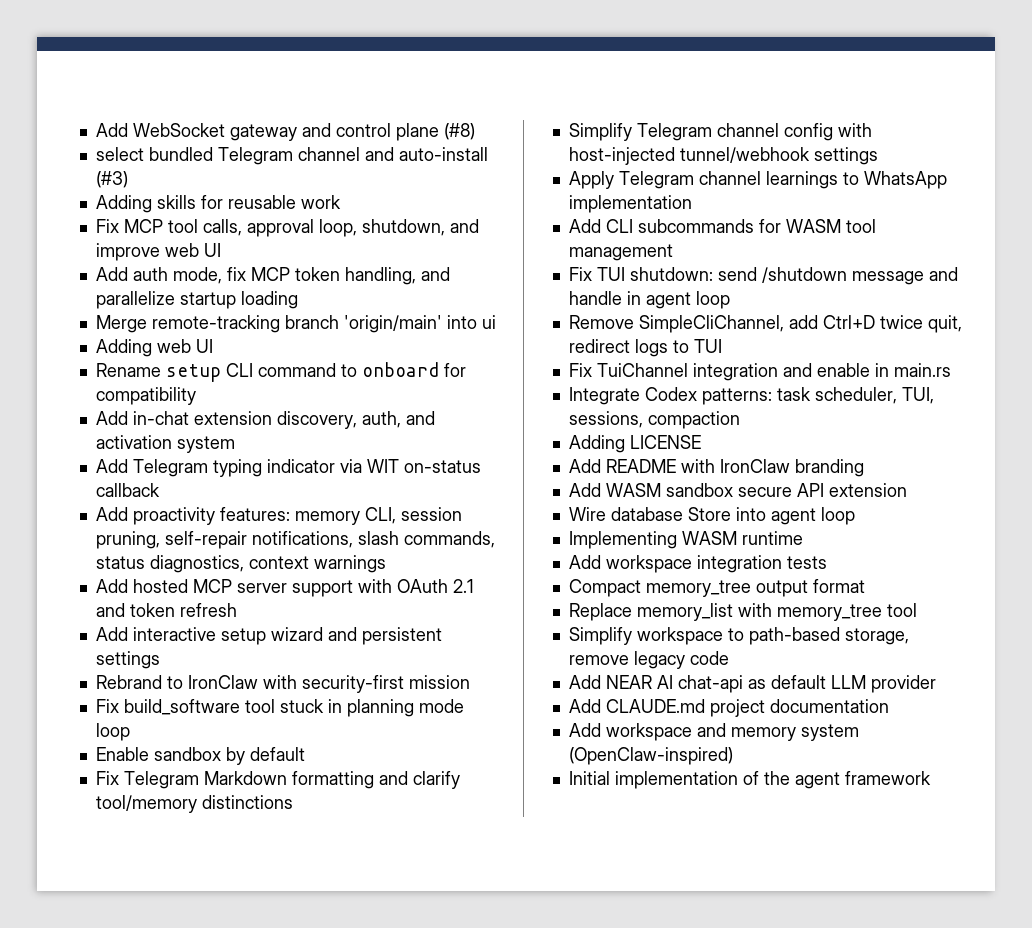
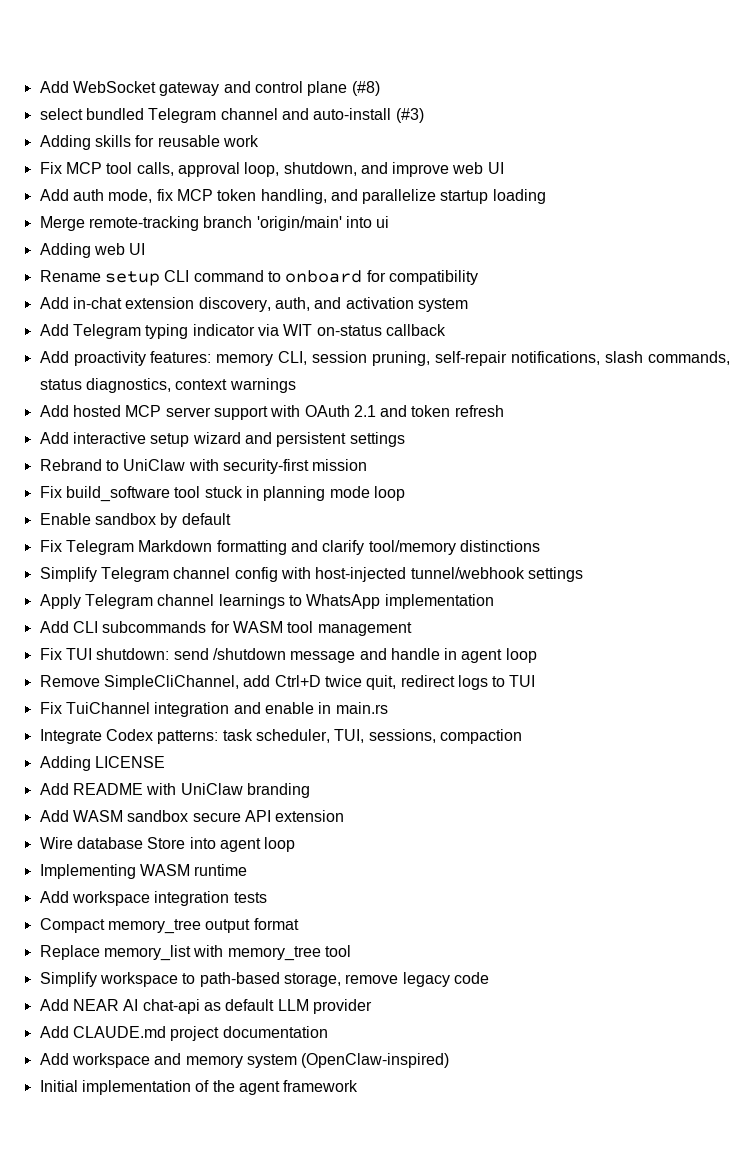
- Rebrand to IronClaw with security-first mission
+ Rebrand to UniClaw with security-first mission
- Add README with IronClaw branding
+ Add README with UniClaw branding

